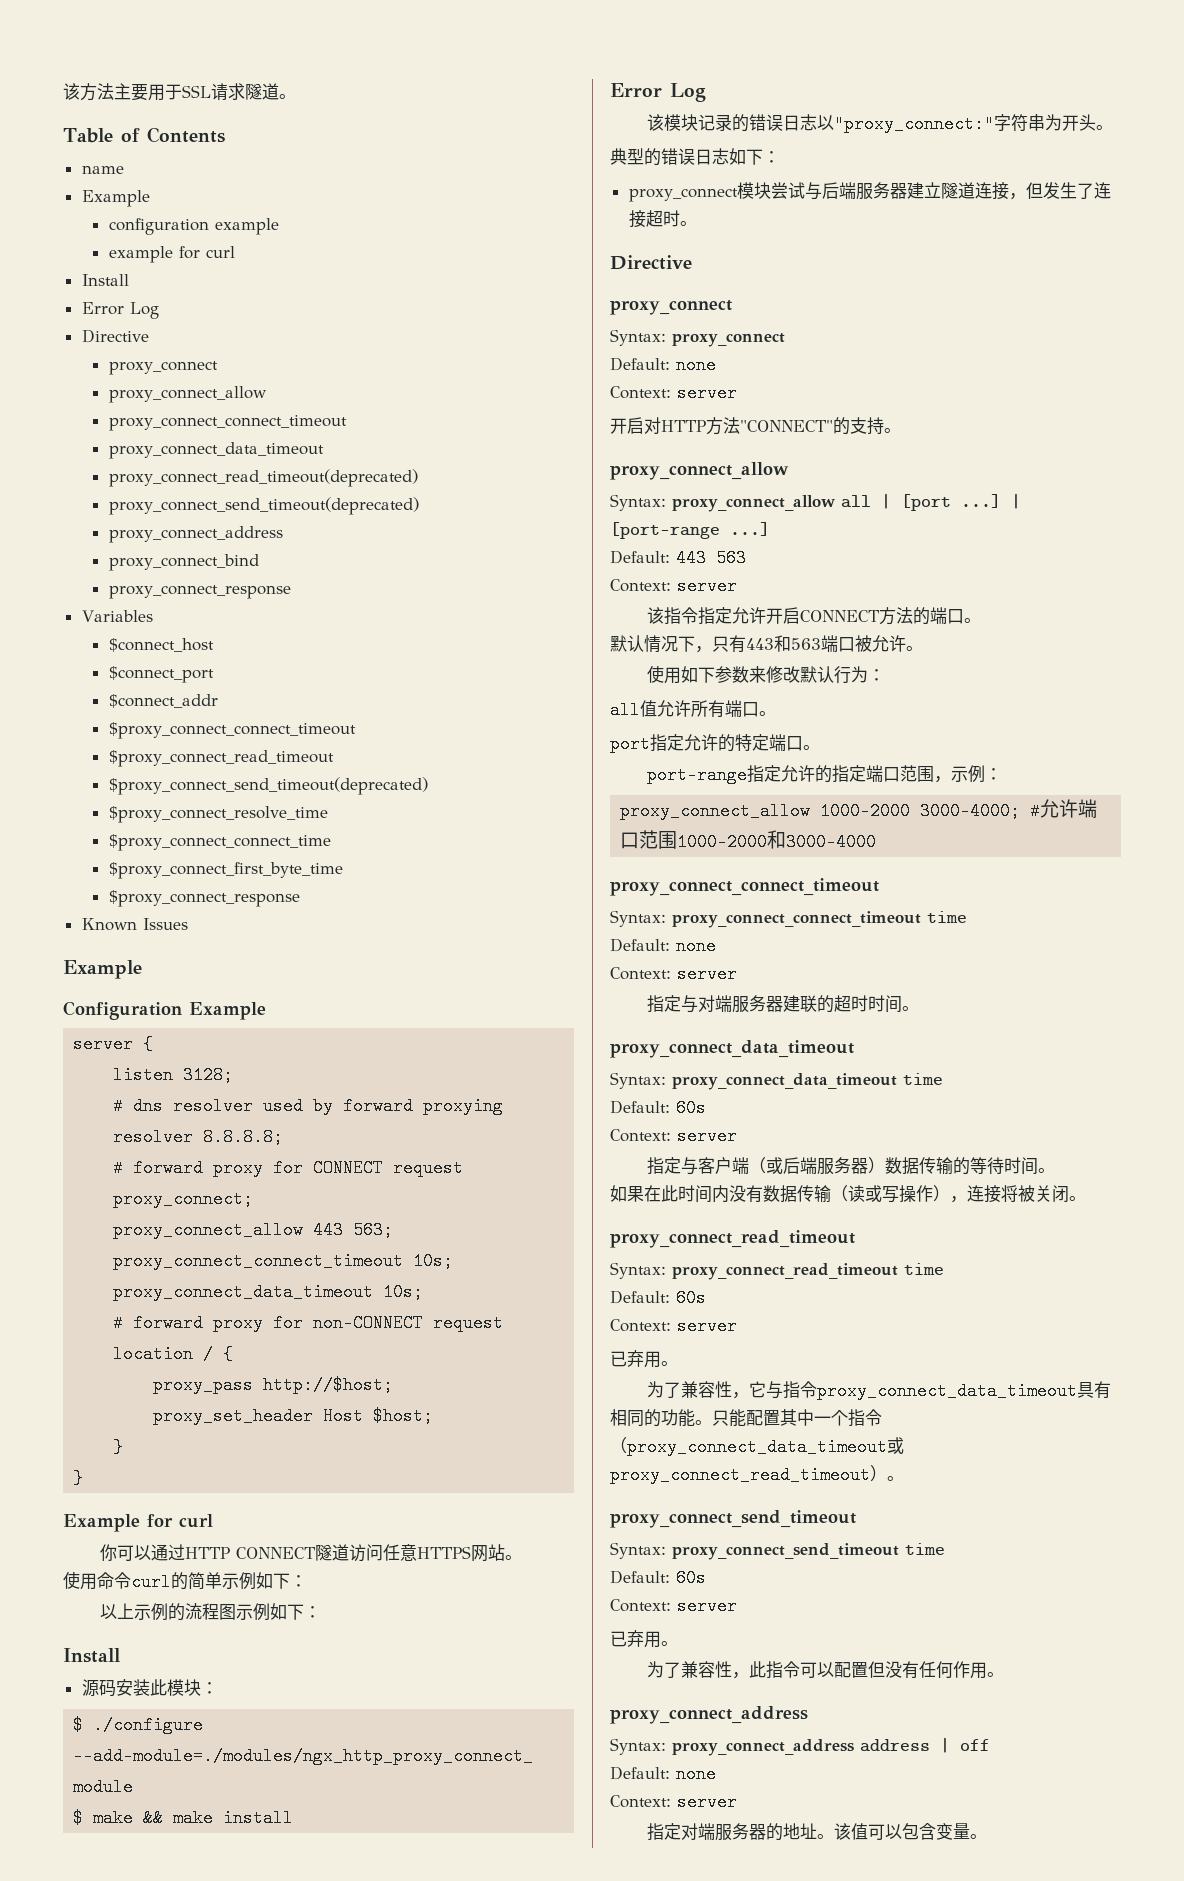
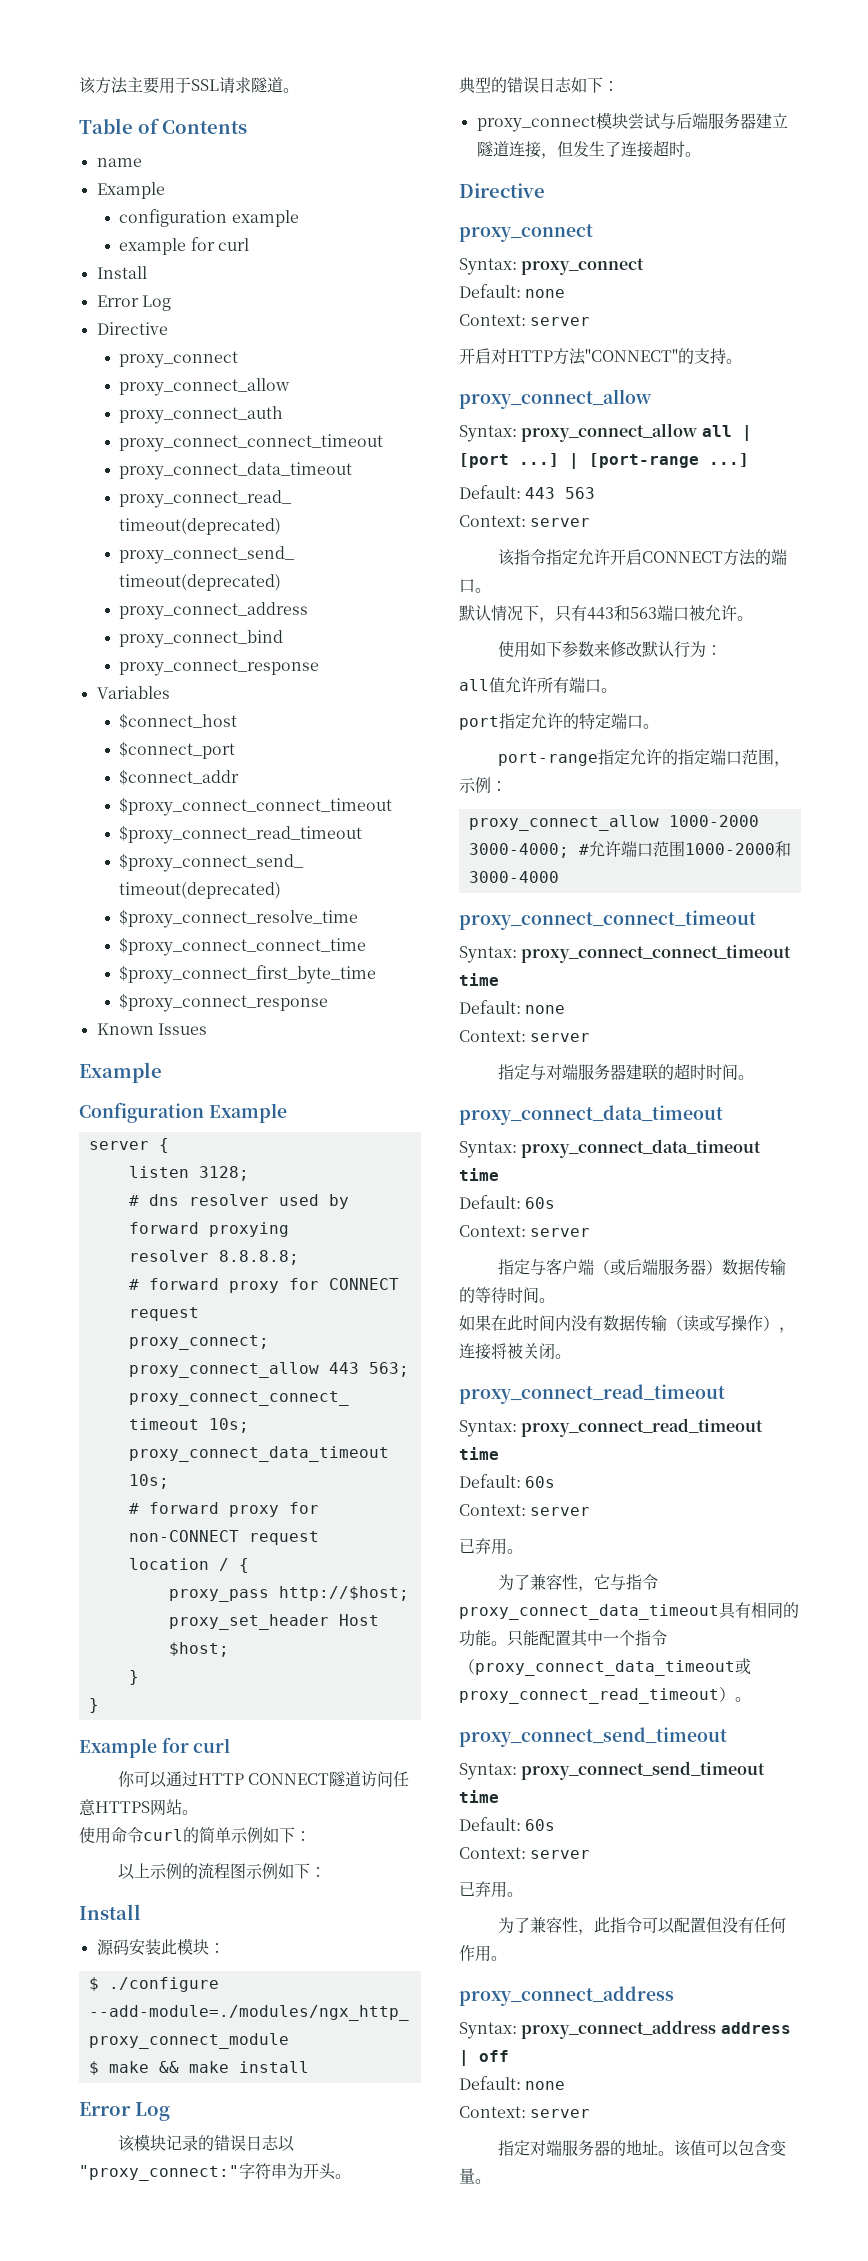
+ proxy_connect_auth

